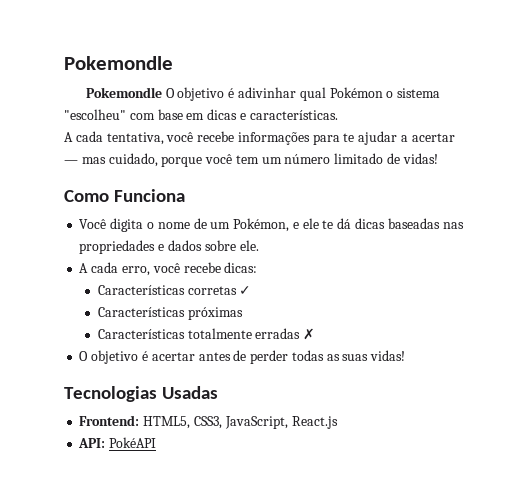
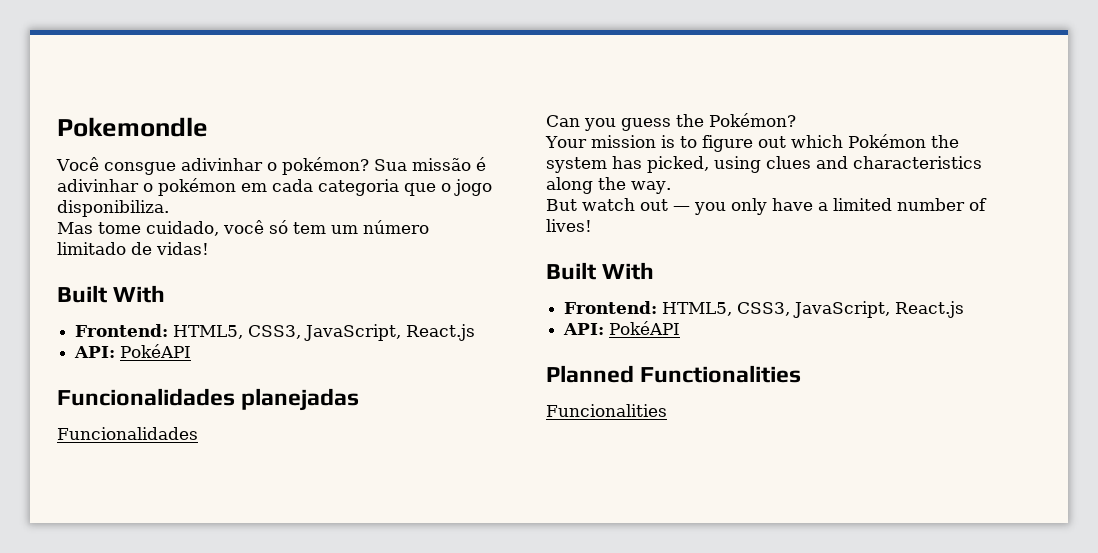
- Pokemondle O objetivo é adivinhar qual Pokémon o sistema "escolheu" com base em dicas e características.
- A cada tentativa, você recebe informações para te ajudar a acertar — mas cuidado, porque você tem um número limitado de vidas!
- Como Funciona
- Você digita o nome de um Pokémon, e ele te dá dicas baseadas nas propriedades e dados sobre ele.
- A cada erro, você recebe dicas:
- Características corretas ✓
- Características próximas
- Características totalmente erradas ✗
- O objetivo é acertar antes de perder todas as suas vidas!
- Tecnologias Usadas
+ Você consgue adivinhar o pokémon? Sua missão é adivinhar o pokémon em cada categoria que o jogo disponibiliza.
+ Mas tome cuidado, você só tem um número limitado de vidas!
+ Built With
  Frontend: HTML5, CSS3, JavaScript, React.js
  API: PokéAPI
+ Funcionalidades planejadas
+ Funcionalidades
+ Can you guess the Pokémon?
+ Your mission is to figure out which Pokémon the system has picked, using clues and characteristics along the way.
+ But watch out — you only have a limited number of lives!
+ Built With
+ Frontend: HTML5, CSS3, JavaScript, React.js
+ API: PokéAPI
+ Planned Functionalities
+ Funcionalities

